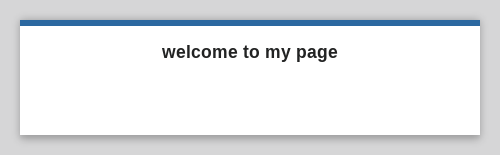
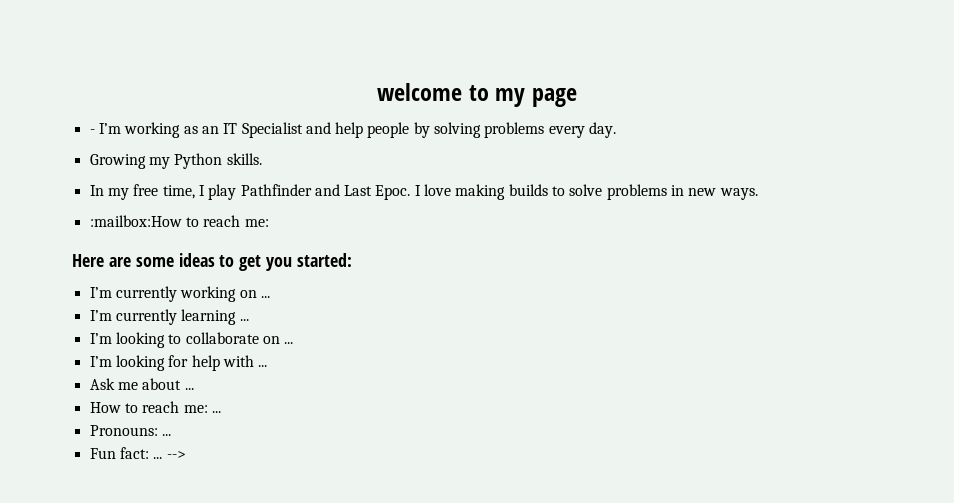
+ - I’m working as an IT Specialist and help people by solving problems every day.
+ Growing my Python skills.
+ In my free time, I play Pathfinder and Last Epoc. I love making builds to solve problems in new ways.
+ :mailbox:How to reach me:
+ Here are some ideas to get you started:
+ I’m currently working on ...
+ I’m currently learning ...
+ I’m looking to collaborate on ...
+ I’m looking for help with ...
+ Ask me about ...
+ How to reach me: ...
+ Pronouns: ...
+ Fun fact: ... -->

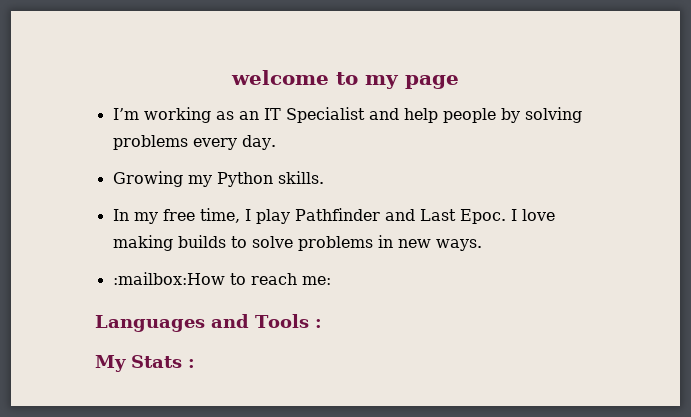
- - I’m working as an IT Specialist and help people by solving problems every day.
+ I’m working as an IT Specialist and help people by solving problems every day.
- Here are some ideas to get you started:
- I’m currently working on ...
- I’m currently learning ...
- I’m looking to collaborate on ...
- I’m looking for help with ...
- Ask me about ...
- How to reach me: ...
- Pronouns: ...
- Fun fact: ... -->
+ Languages and Tools :
+ My Stats :

